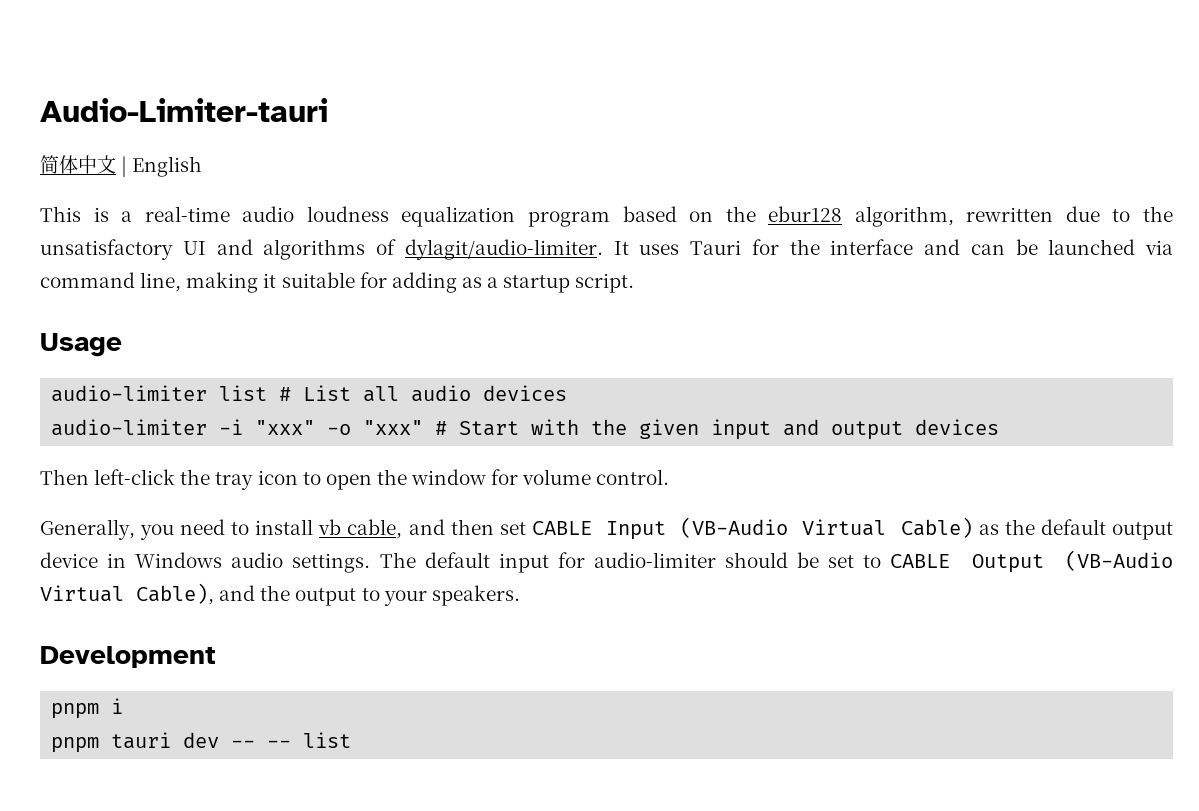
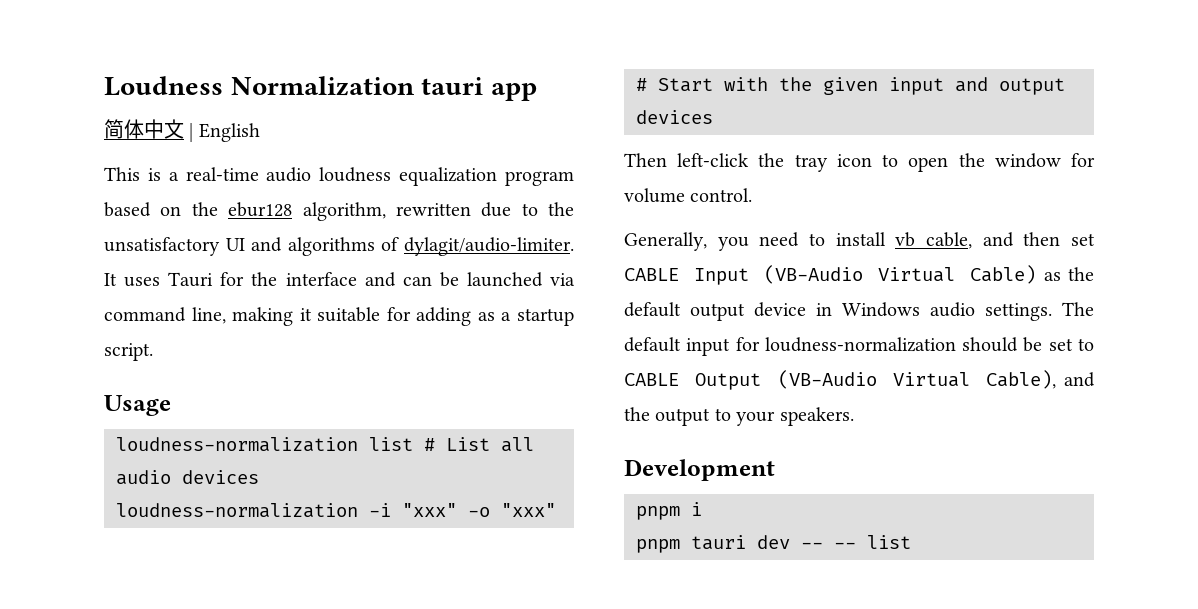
- Audio-Limiter-tauri
+ Loudness Normalization tauri app
- audio-limiter list # List all audio devices
+ loudness-normalization list # List all audio devices
- audio-limiter -i "xxx" -o "xxx" # Start with the given input and output devices
+ loudness-normalization -i "xxx" -o "xxx" # Start with the given input and output devices
- The default input for audio-limiter should be set to CABLE Output (VB-Audio Virtual Cable), and the output to your speakers.
+ The default input for loudness-normalization should be set to CABLE Output (VB-Audio Virtual Cable), and the output to your speakers.

